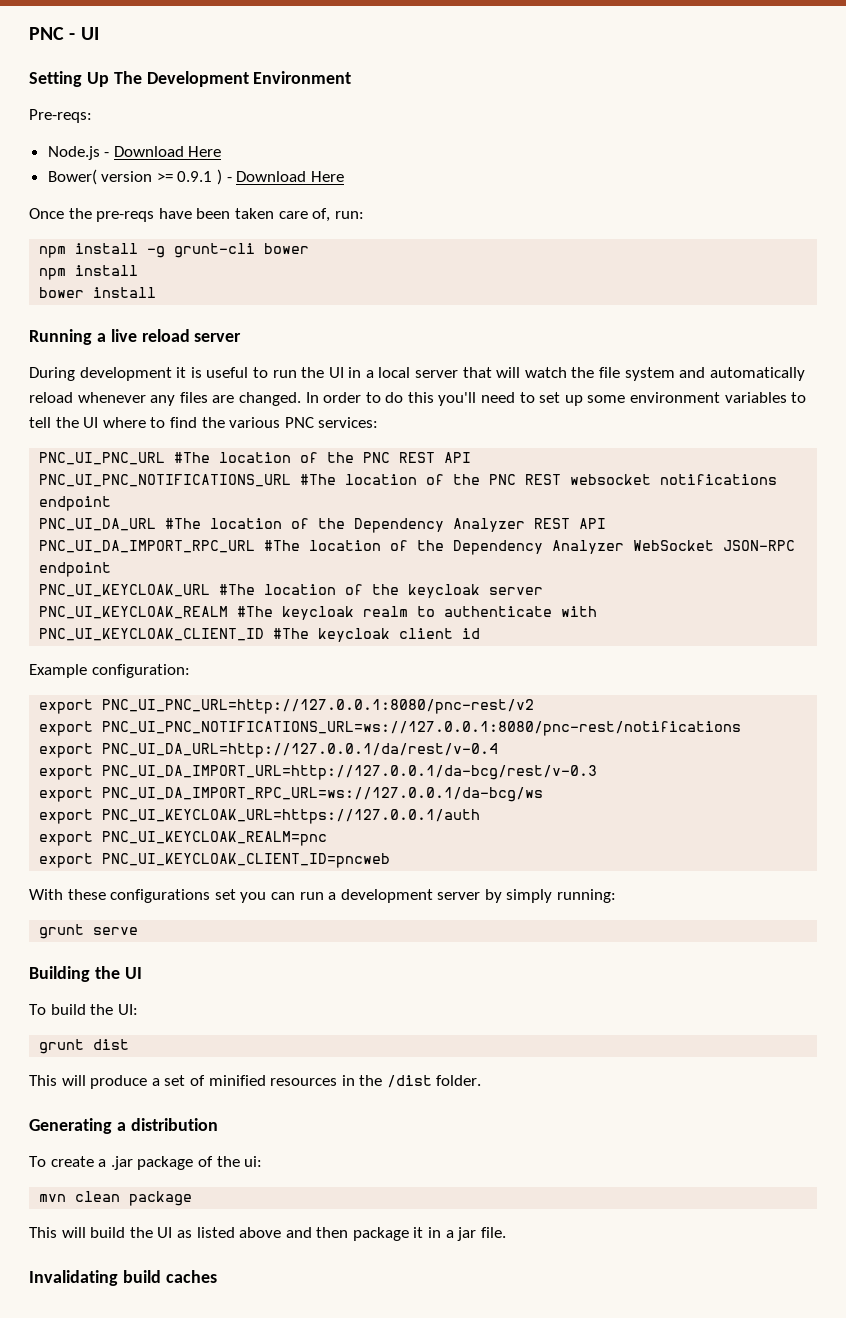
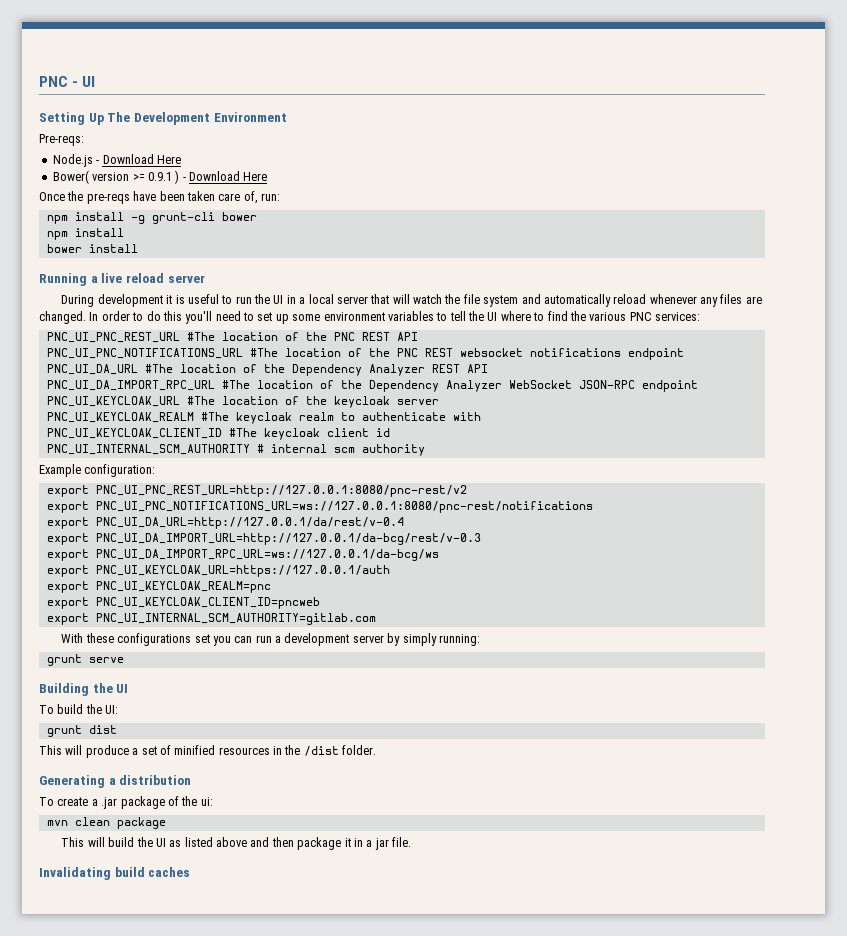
- PNC_UI_PNC_URL #The location of the PNC REST API
+ PNC_UI_PNC_REST_URL #The location of the PNC REST API
+ PNC_UI_INTERNAL_SCM_AUTHORITY # internal scm authority
- export PNC_UI_PNC_URL=http://127.0.0.1:8080/pnc-rest/v2
+ export PNC_UI_PNC_REST_URL=http://127.0.0.1:8080/pnc-rest/v2
+ export PNC_UI_INTERNAL_SCM_AUTHORITY=gitlab.com

